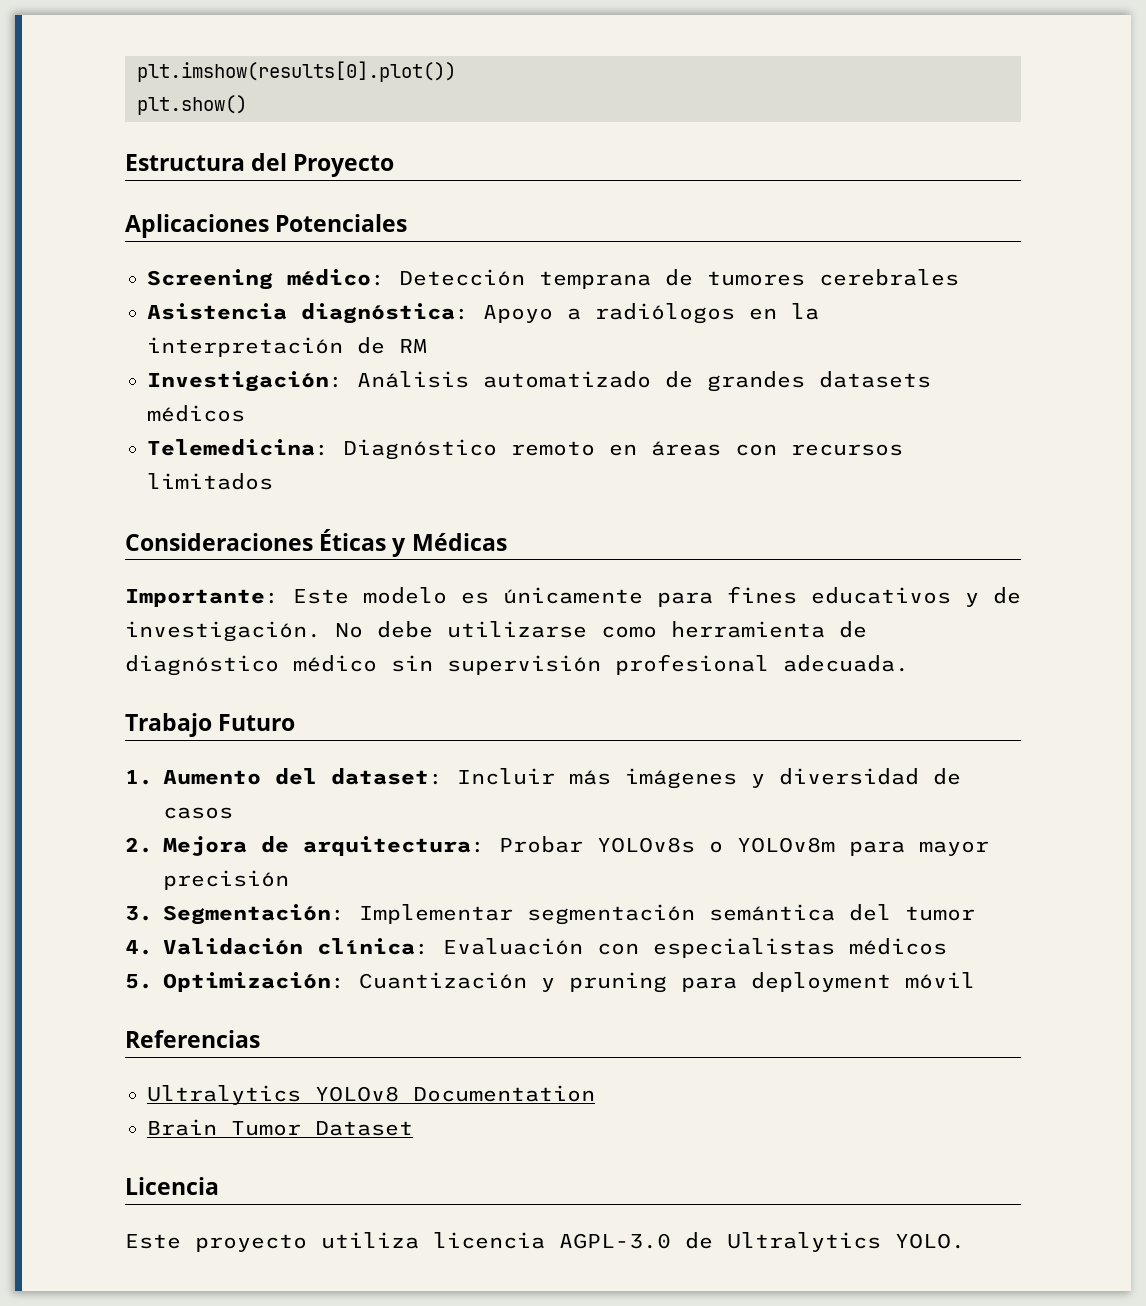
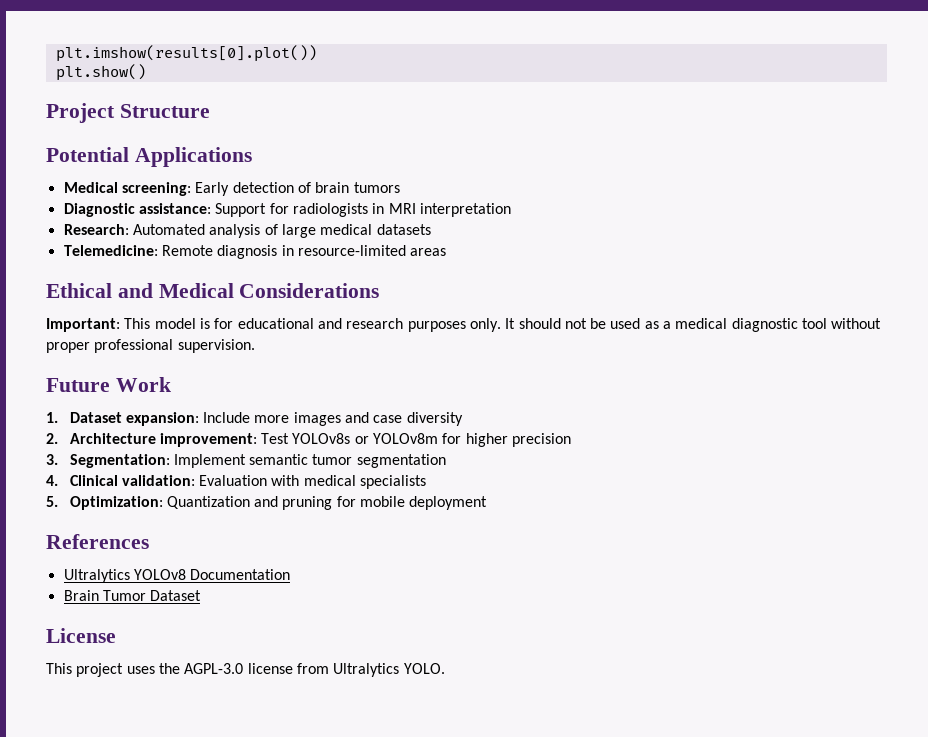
- Estructura del Proyecto
- Aplicaciones Potenciales
- Screening médico: Detección temprana de tumores cerebrales
- Asistencia diagnóstica: Apoyo a radiólogos en la interpretación de RM
- Investigación: Análisis automatizado de grandes datasets médicos
- Telemedicina: Diagnóstico remoto en áreas con recursos limitados
- Consideraciones Éticas y Médicas
- Importante: Este modelo es únicamente para fines educativos y de investigación. No debe utilizarse como herramienta de diagnóstico médico sin supervisión profesional adecuada.
- Trabajo Futuro
- 1. Aumento del dataset: Incluir más imágenes y diversidad de casos
- 2. Mejora de arquitectura: Probar YOLOv8s o YOLOv8m para mayor precisión
- 3. Segmentación: Implementar segmentación semántica del tumor
+ Project Structure
+ Potential Applications
+ Medical screening: Early detection of brain tumors
+ Diagnostic assistance: Support for radiologists in MRI interpretation
+ Research: Automated analysis of large medical datasets
+ Telemedicine: Remote diagnosis in resource-limited areas
+ Ethical and Medical Considerations
+ Important: This model is for educational and research purposes only. It should not be used as a medical diagnostic tool without proper professional supervision.
+ Future Work
+ 1. Dataset expansion: Include more images and case diversity
+ 2. Architecture improvement: Test YOLOv8s or YOLOv8m for higher precision
+ 3. Segmentation: Implement semantic tumor segmentation
- 4. Validación clínica: Evaluación con especialistas médicos
- 5. Optimización: Cuantización y pruning para deployment móvil
- Referencias
+ 4. Clinical validation: Evaluation with medical specialists
+ 5. Optimization: Quantization and pruning for mobile deployment
+ References
- Licencia
- Este proyecto utiliza licencia AGPL-3.0 de Ultralytics YOLO.
+ License
+ This project uses the AGPL-3.0 license from Ultralytics YOLO.

